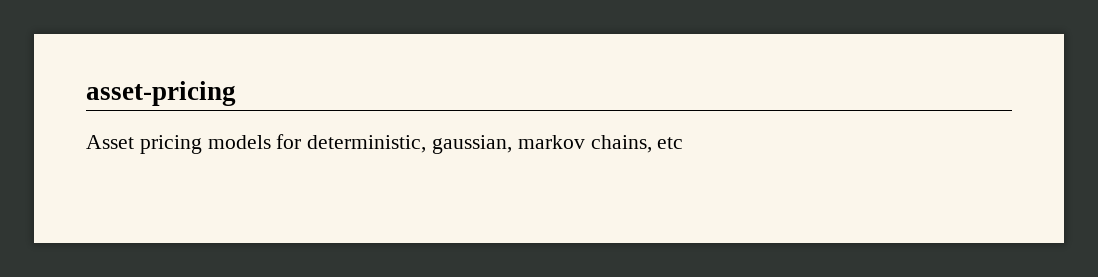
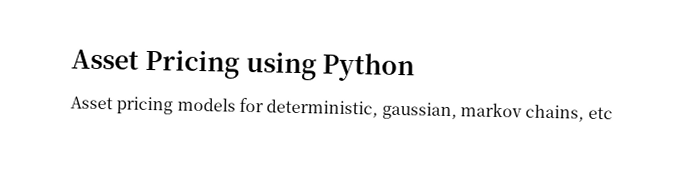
- asset-pricing
+ Asset Pricing using Python

